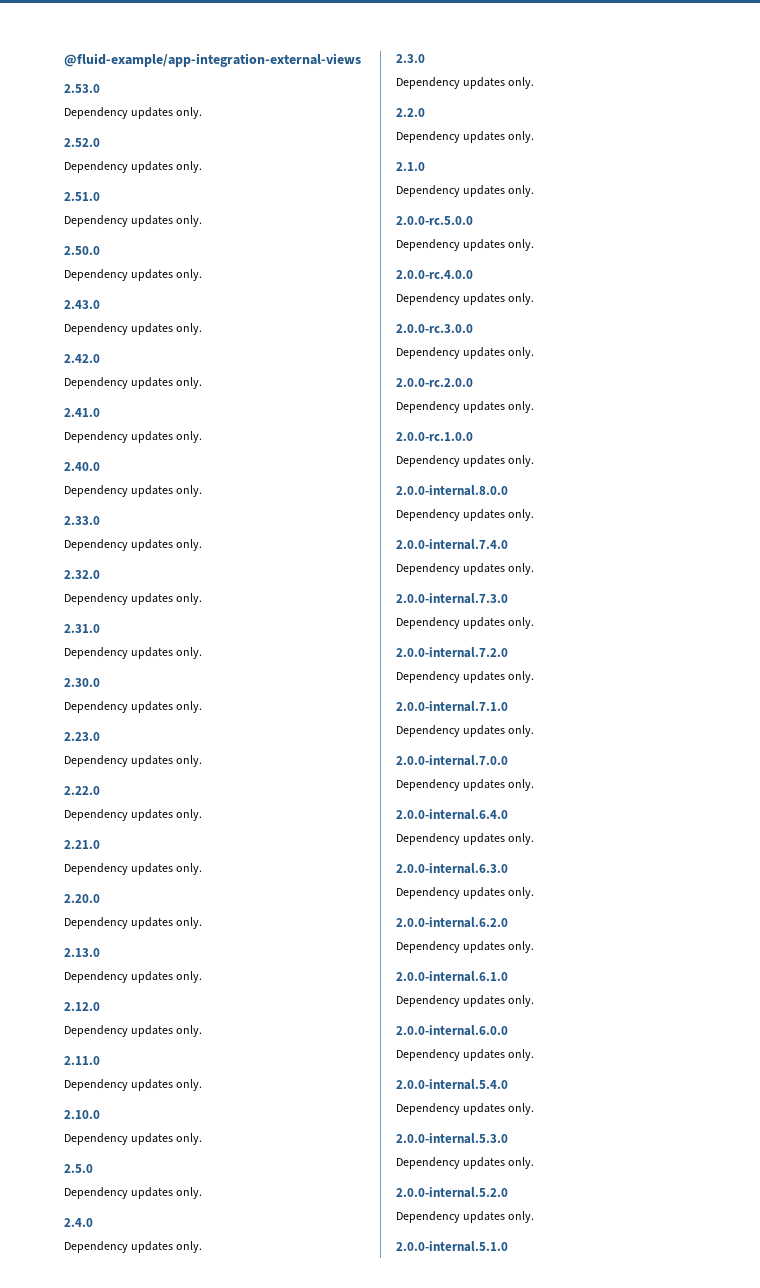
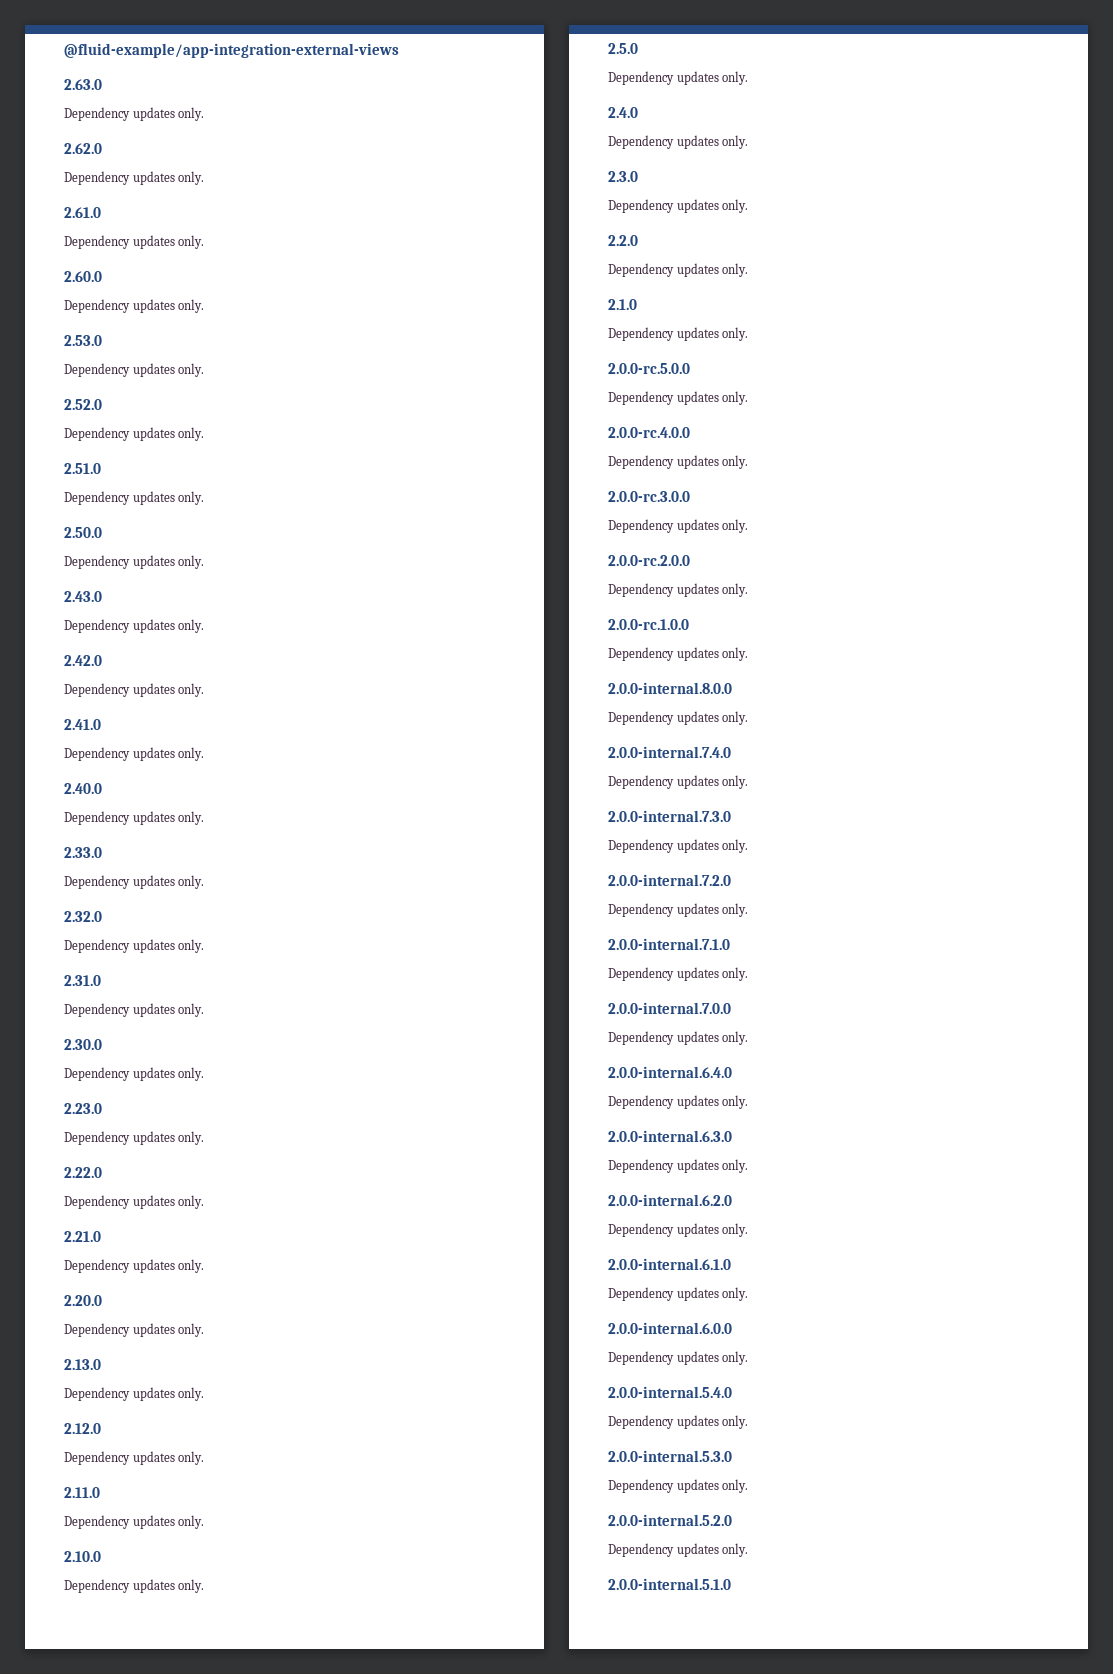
+ 2.63.0
+ Dependency updates only.
+ 2.62.0
+ Dependency updates only.
+ 2.61.0
+ Dependency updates only.
+ 2.60.0
+ Dependency updates only.

